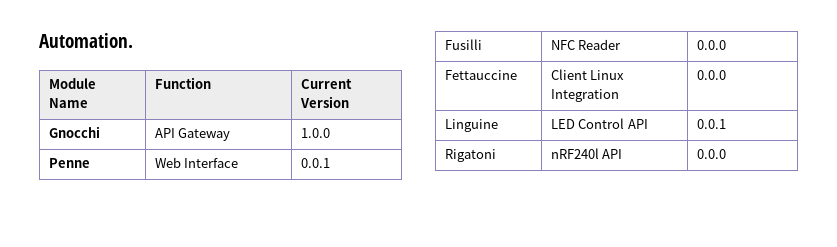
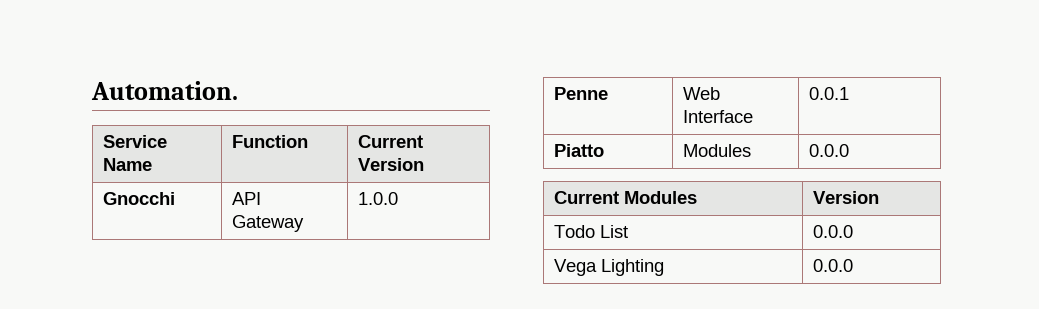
- Module Name | Function | Current Version
+ Service Name | Function | Current Version
- Fusilli | NFC Reader | 0.0.0
- Fettauccine | Client Linux Integration | 0.0.0
- Linguine | LED Control API | 0.0.1
- Rigatoni | nRF240l API | 0.0.0
+ Piatto | Modules | 0.0.0
+ Current Modules | Version
+ Todo List | 0.0.0
+ Vega Lighting | 0.0.0

